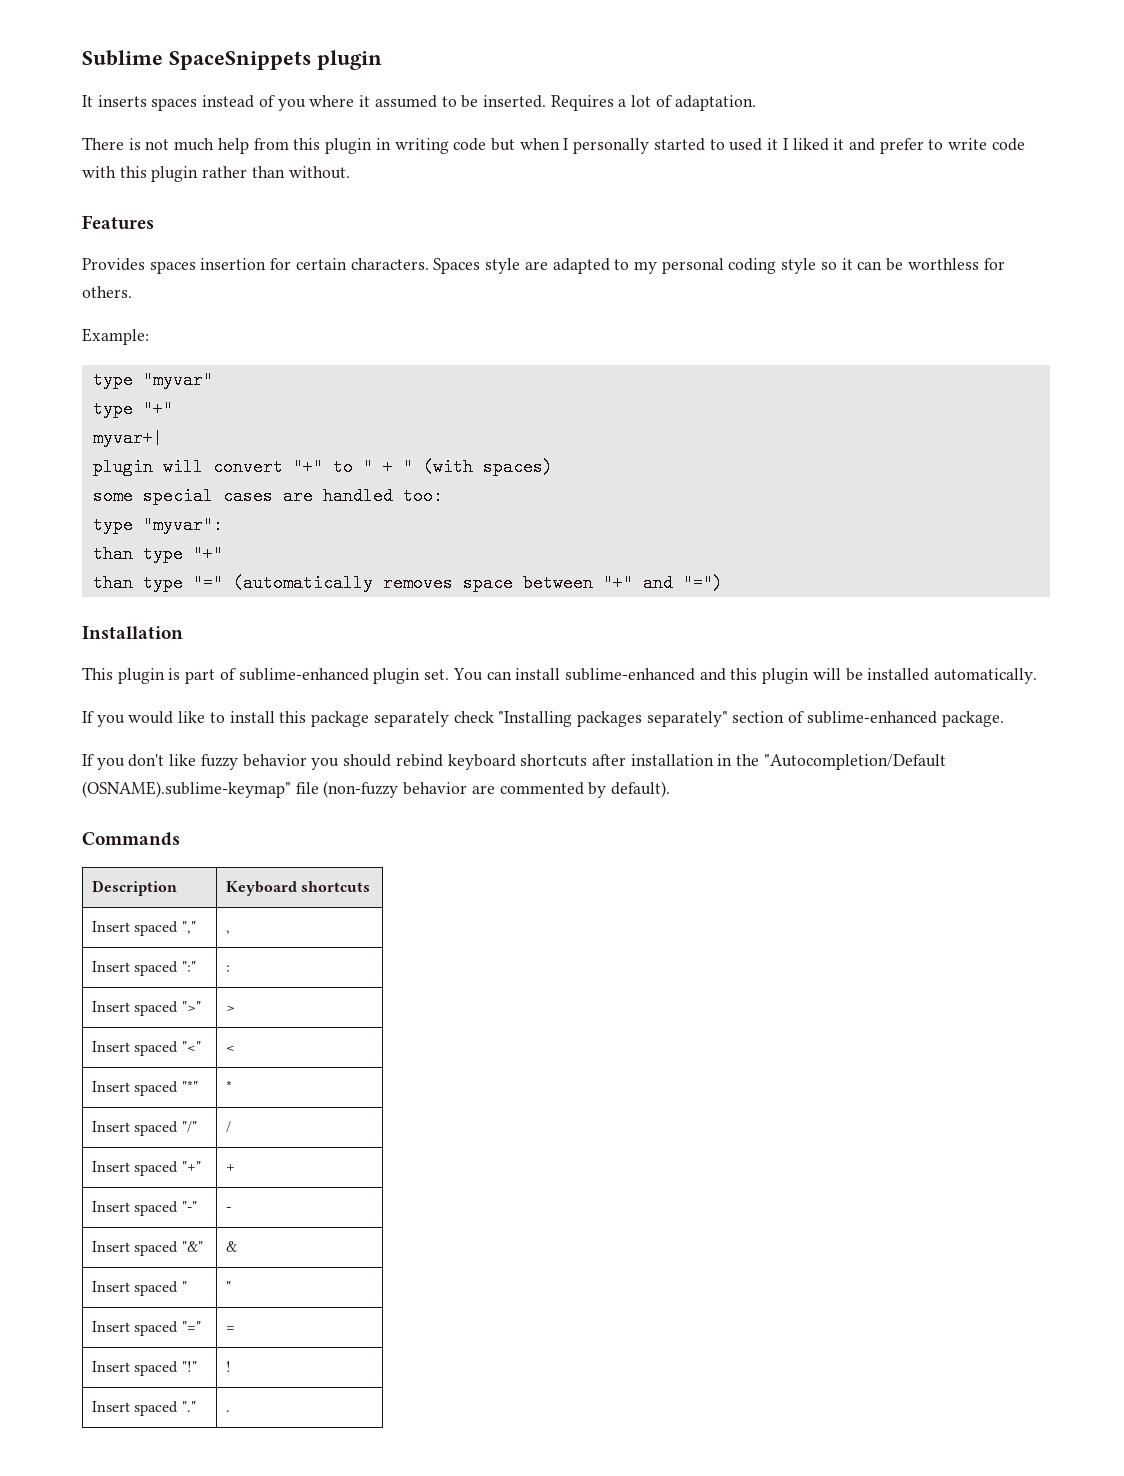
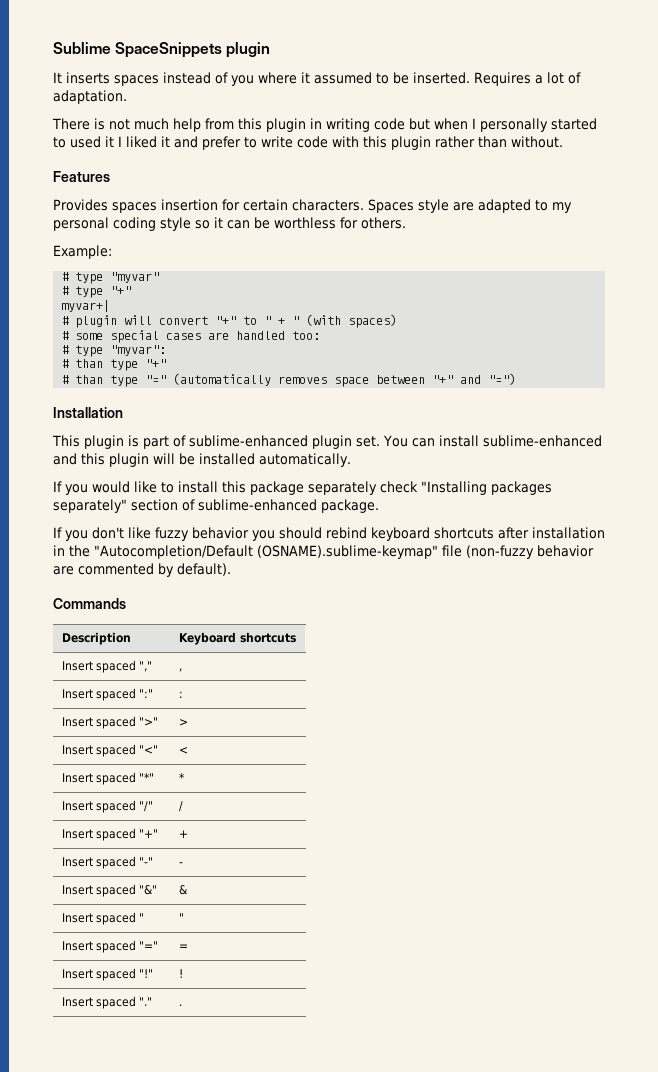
- type "myvar"
- type "+"
+ # type "myvar"
+ # type "+"
- plugin will convert "+" to " + " (with spaces)
+ # plugin will convert "+" to " + " (with spaces)
- some special cases are handled too:
+ # some special cases are handled too:
- type "myvar":
+ # type "myvar":
- than type "+"
+ # than type "+"
- than type "=" (automatically removes space between "+" and "=")
+ # than type "=" (automatically removes space between "+" and "=")

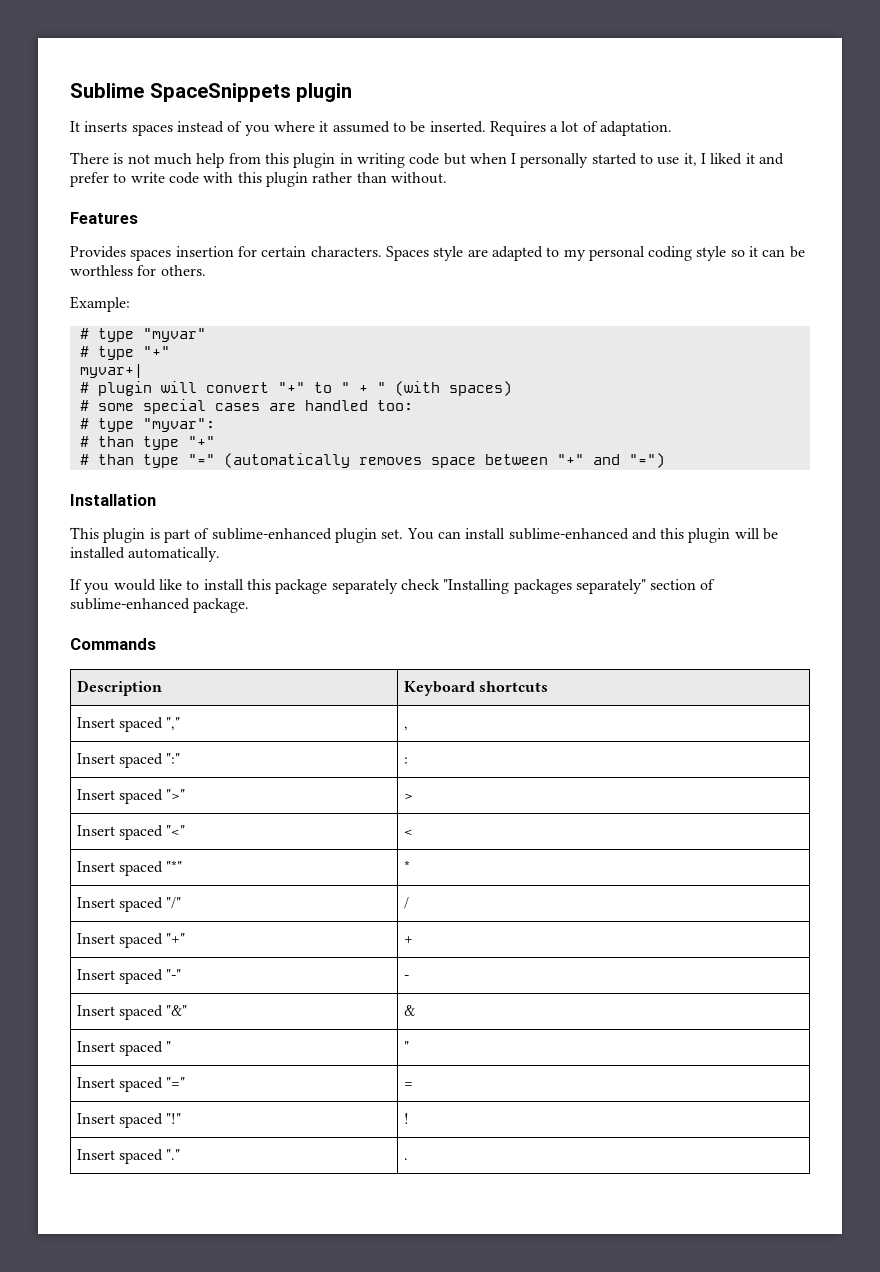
- There is not much help from this plugin in writing code but when I personally started to used it I liked it and prefer to write code with this plugin rather than without.
+ There is not much help from this plugin in writing code but when I personally started to use it, I liked it and prefer to write code with this plugin rather than without.
- If you don't like fuzzy behavior you should rebind keyboard shortcuts after installation in the "Autocompletion/Default (OSNAME).sublime-keymap" file (non-fuzzy behavior are commented by default).

